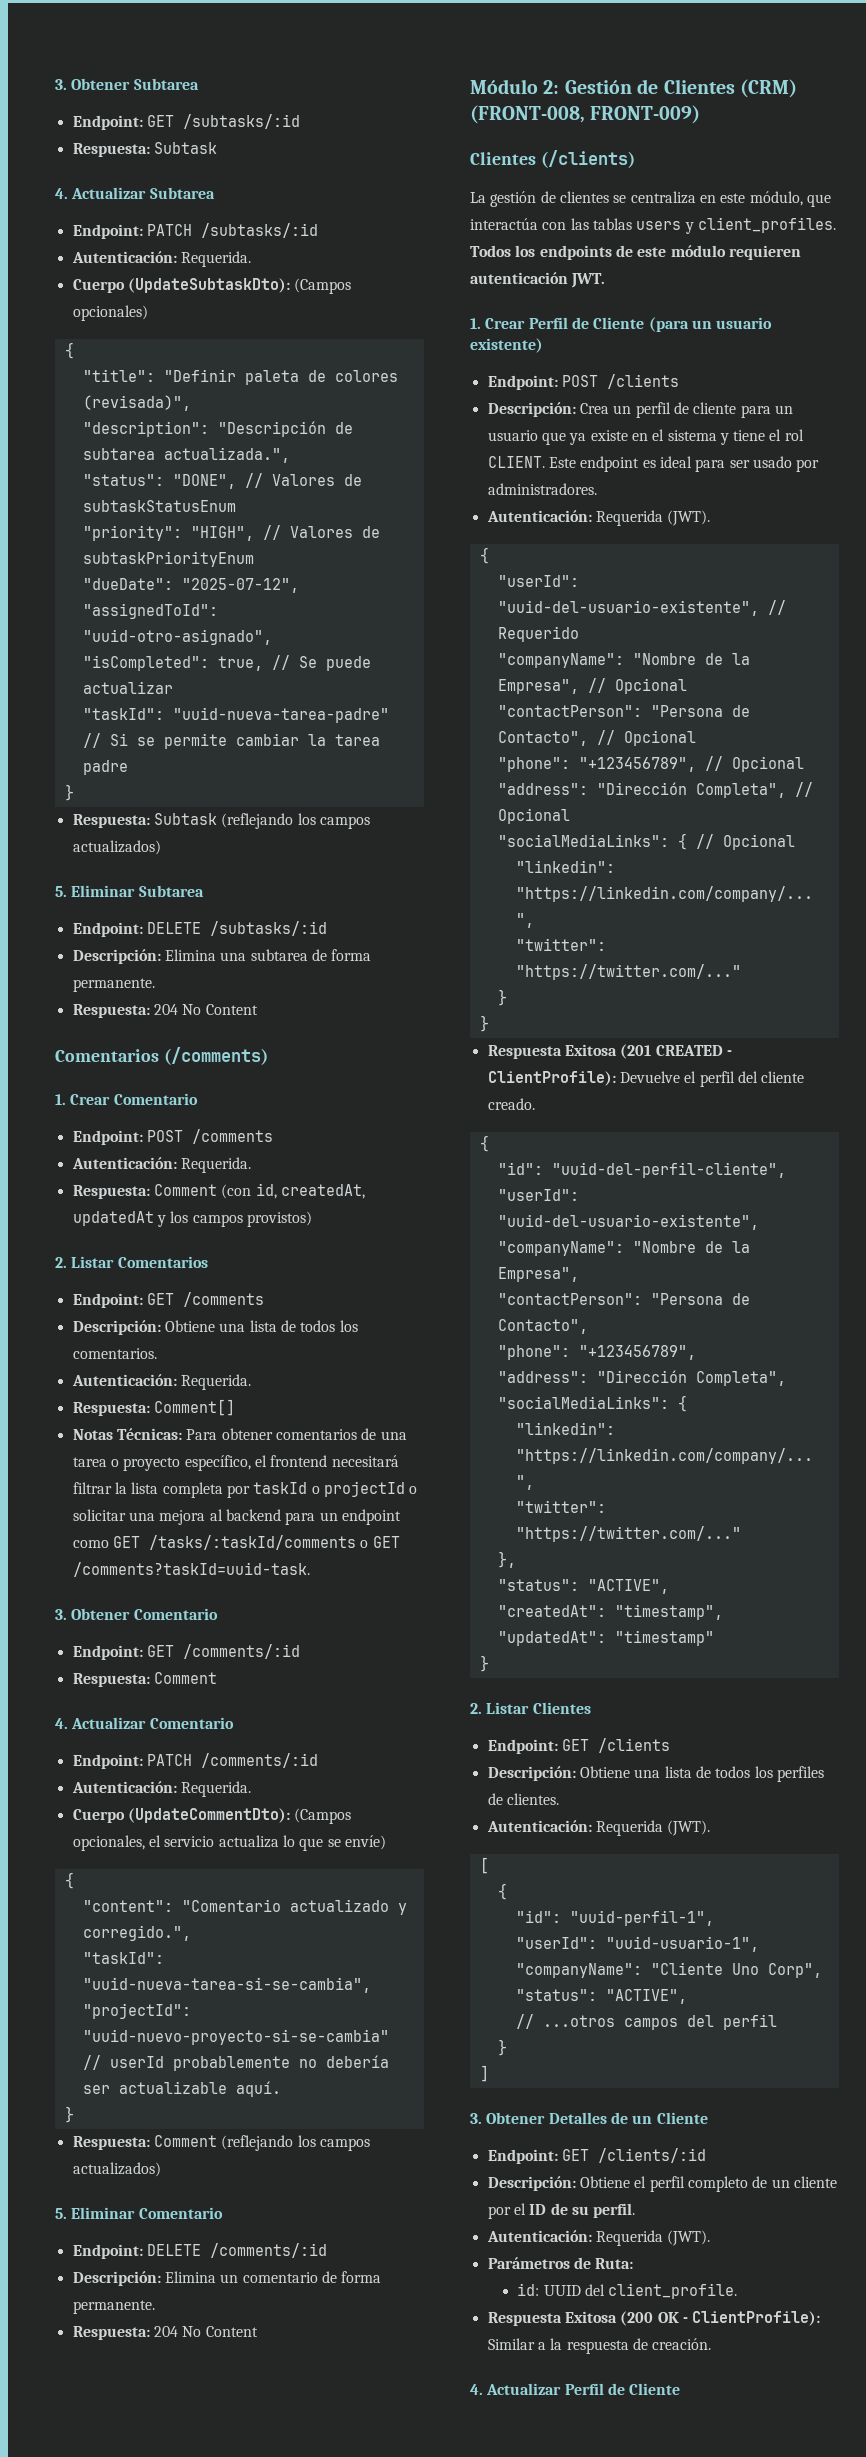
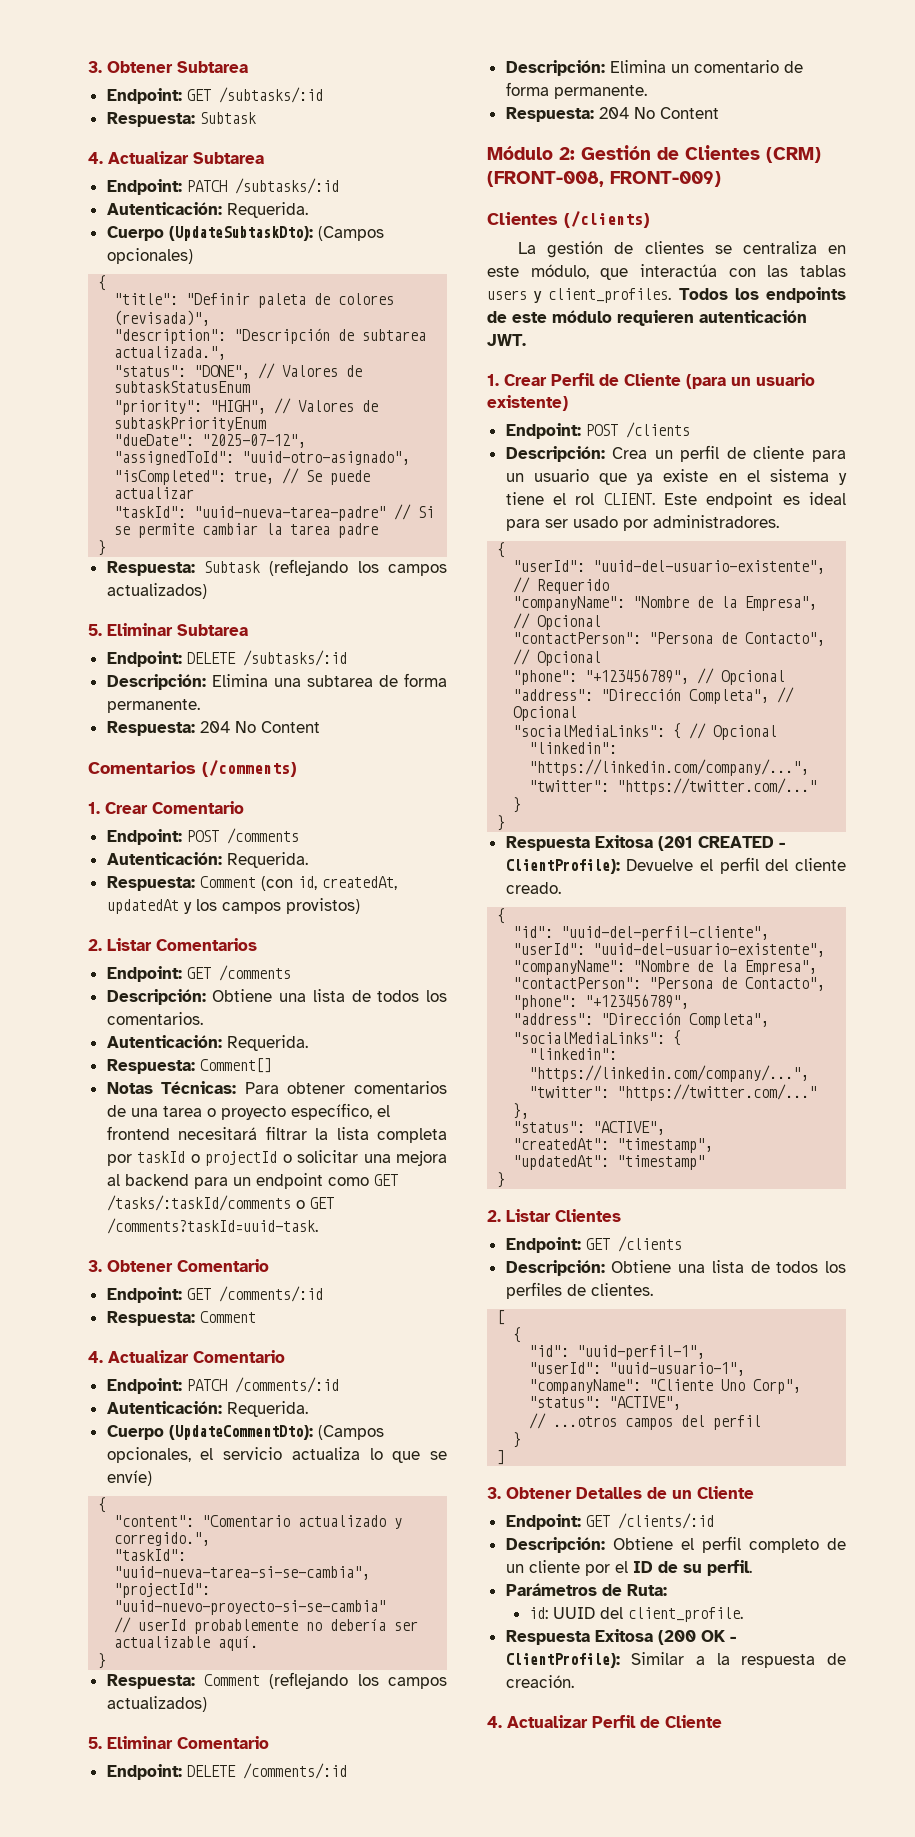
  Este endpoint es ideal para ser usado por administradores.
- Autenticación: Requerida (JWT).
  Descripción: Obtiene una lista de todos los perfiles de clientes.
- Autenticación: Requerida (JWT).
  Descripción: Obtiene el perfil completo de un cliente por el ID de su perfil.
- Autenticación: Requerida (JWT).

